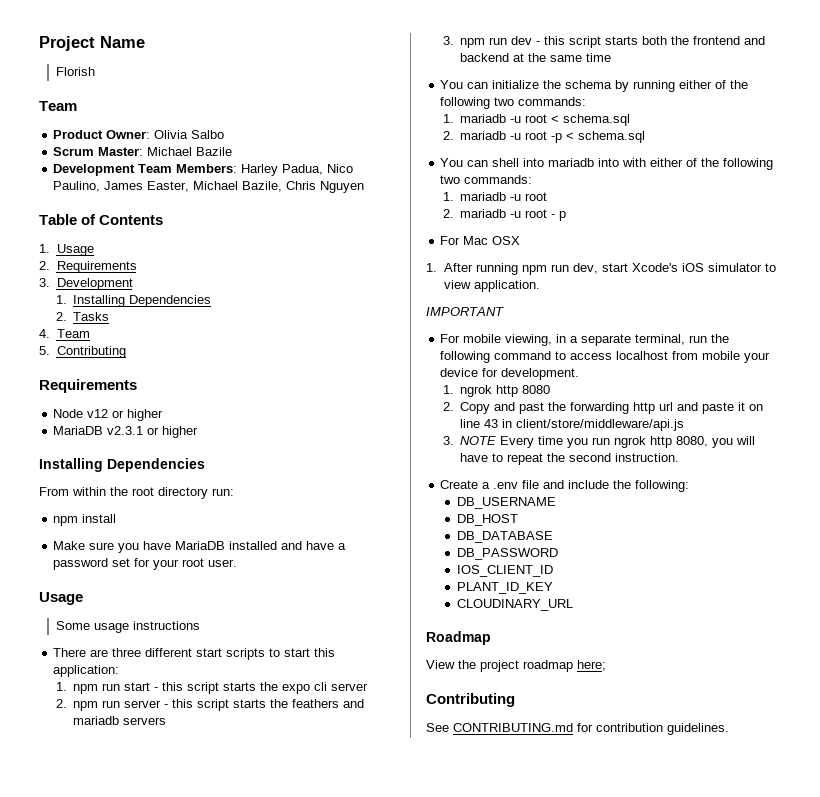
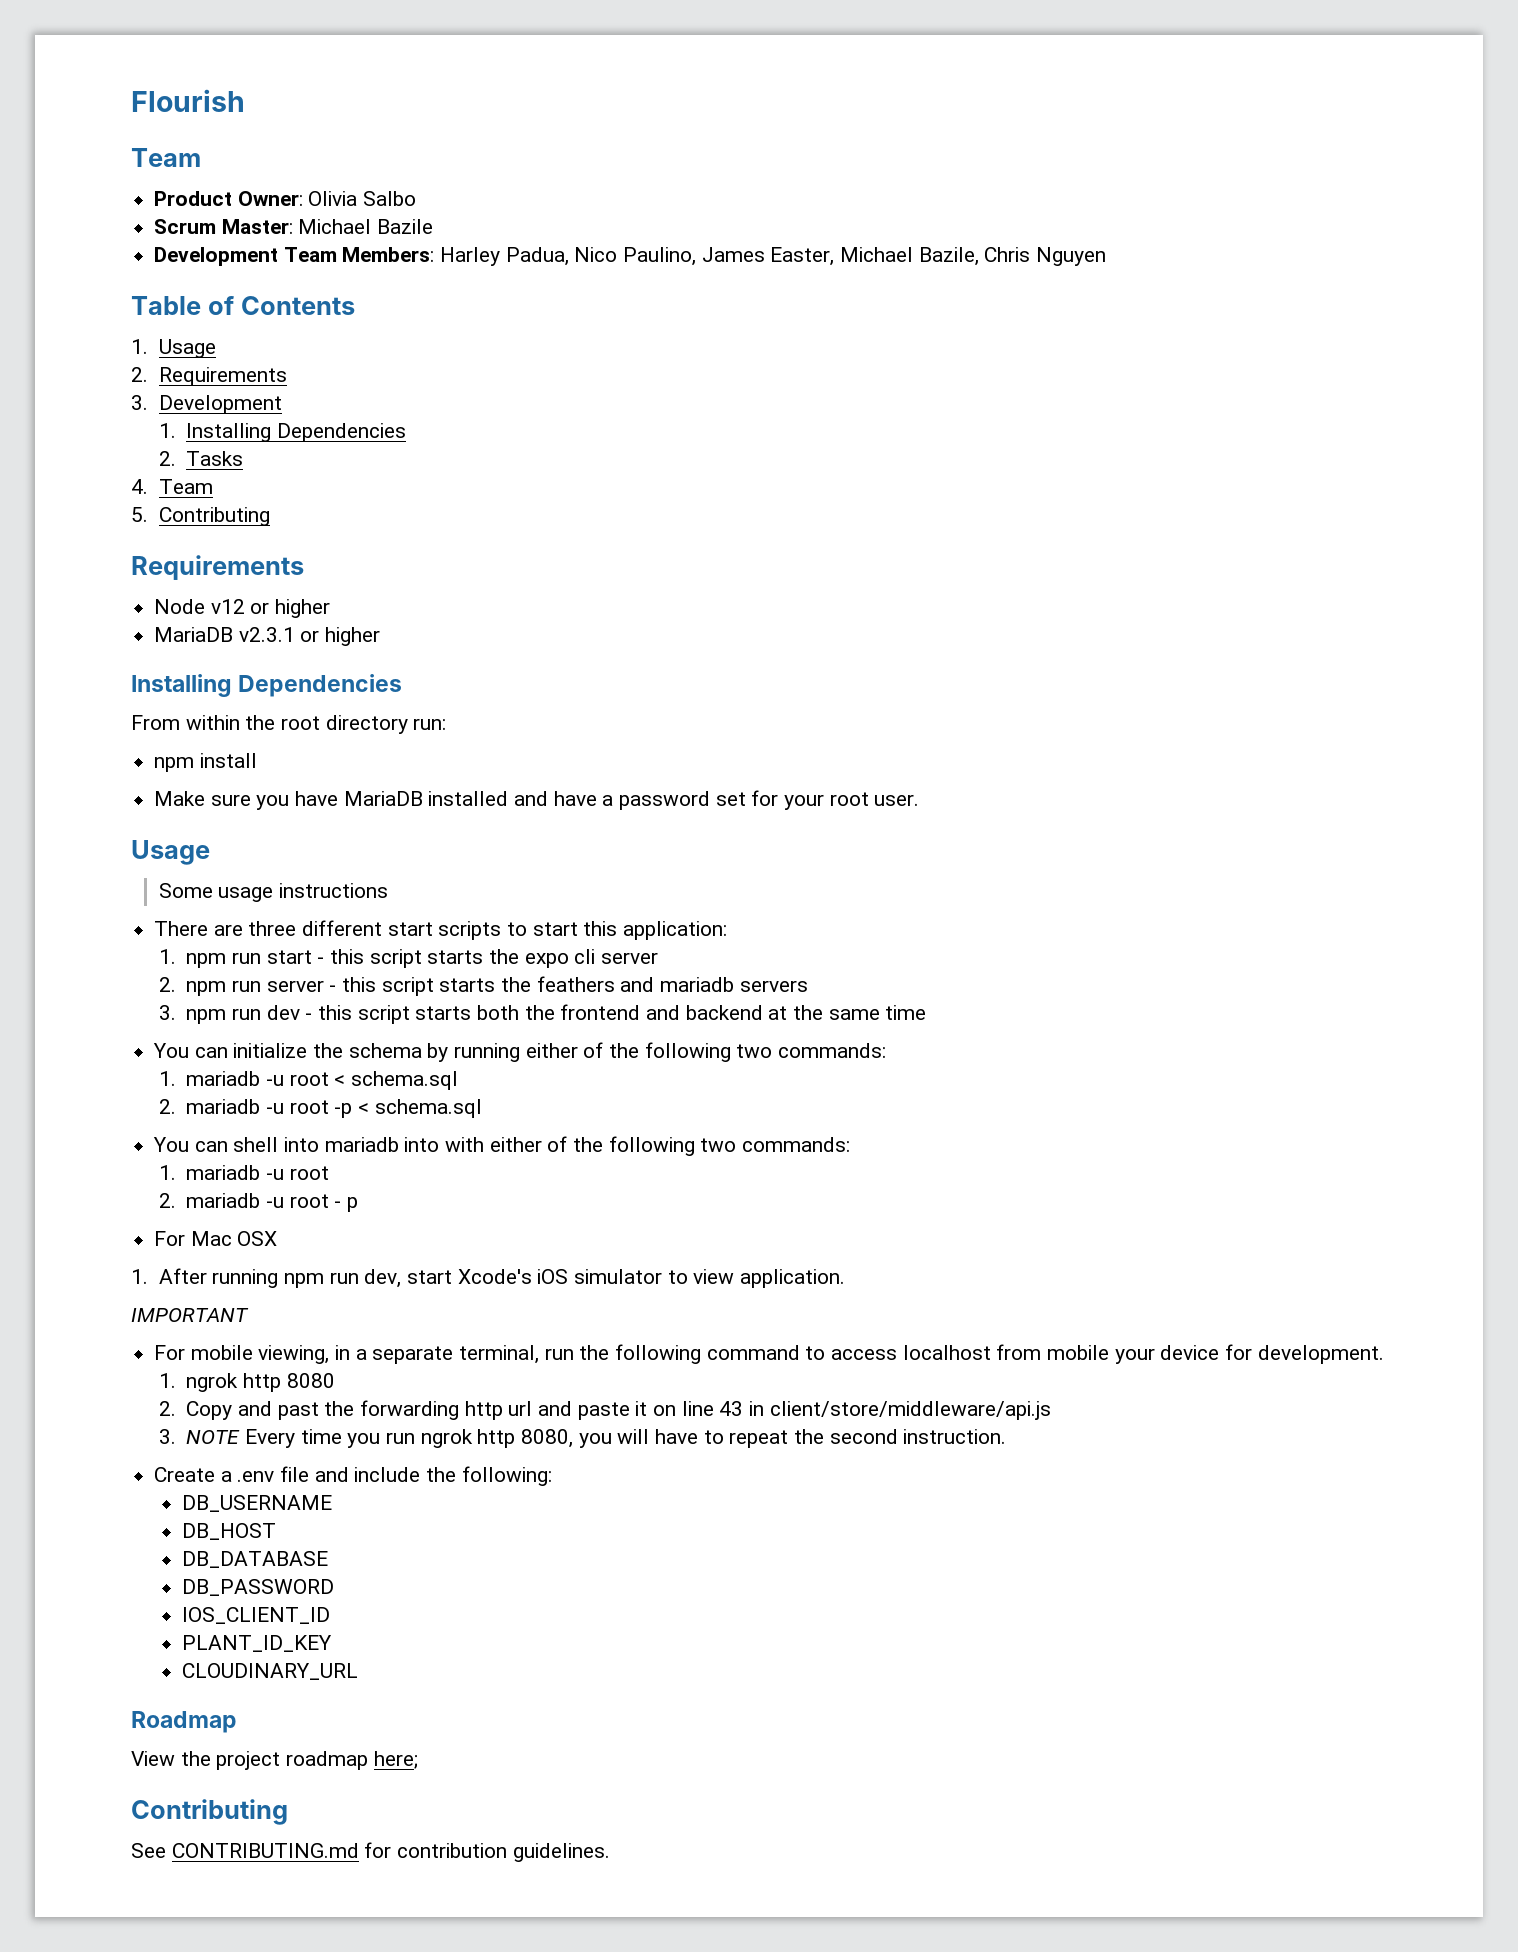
- Project Name
- Florish
+ Flourish

